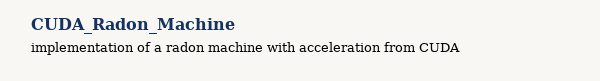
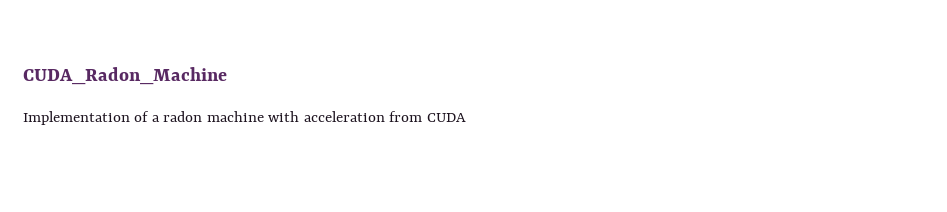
- implementation of a radon machine with acceleration from CUDA
+ Implementation of a radon machine with acceleration from CUDA

